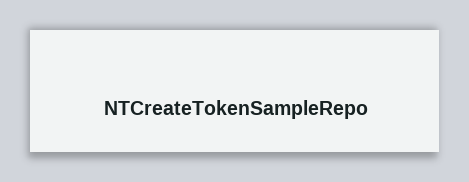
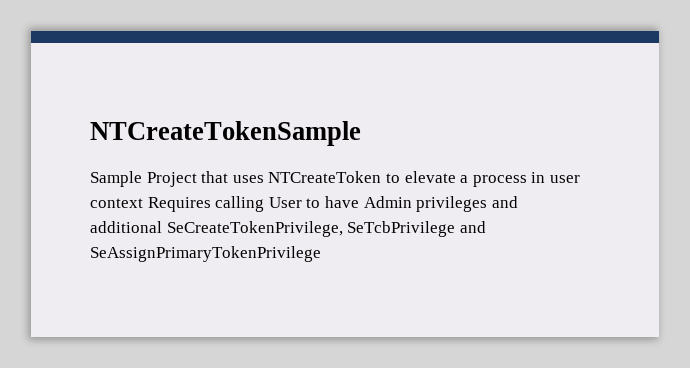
- NTCreateTokenSampleRepo
+ NTCreateTokenSample
+ Sample Project that uses NTCreateToken to elevate a process in user context Requires calling User to have Admin privileges and additional SeCreateTokenPrivilege, SeTcbPrivilege and SeAssignPrimaryTokenPrivilege

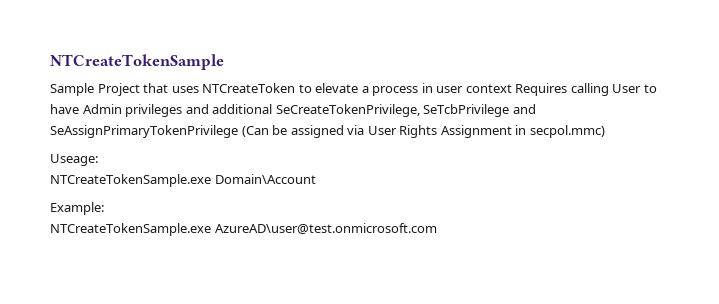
- Sample Project that uses NTCreateToken to elevate a process in user context Requires calling User to have Admin privileges and additional SeCreateTokenPrivilege, SeTcbPrivilege and SeAssignPrimaryTokenPrivilege
+ Sample Project that uses NTCreateToken to elevate a process in user context Requires calling User to have Admin privileges and additional SeCreateTokenPrivilege, SeTcbPrivilege and SeAssignPrimaryTokenPrivilege (Can be assigned via User Rights Assignment in secpol.mmc)
+ Useage:
+ NTCreateTokenSample.exe Domain\Account
+ Example:
+ NTCreateTokenSample.exe AzureAD\user@test.onmicrosoft.com

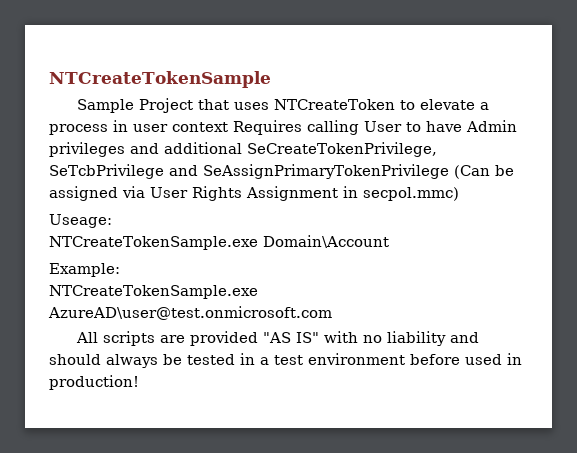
+ All scripts are provided "AS IS" with no liability and should always be tested in a test environment before used in production!

